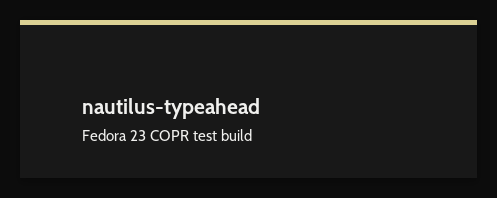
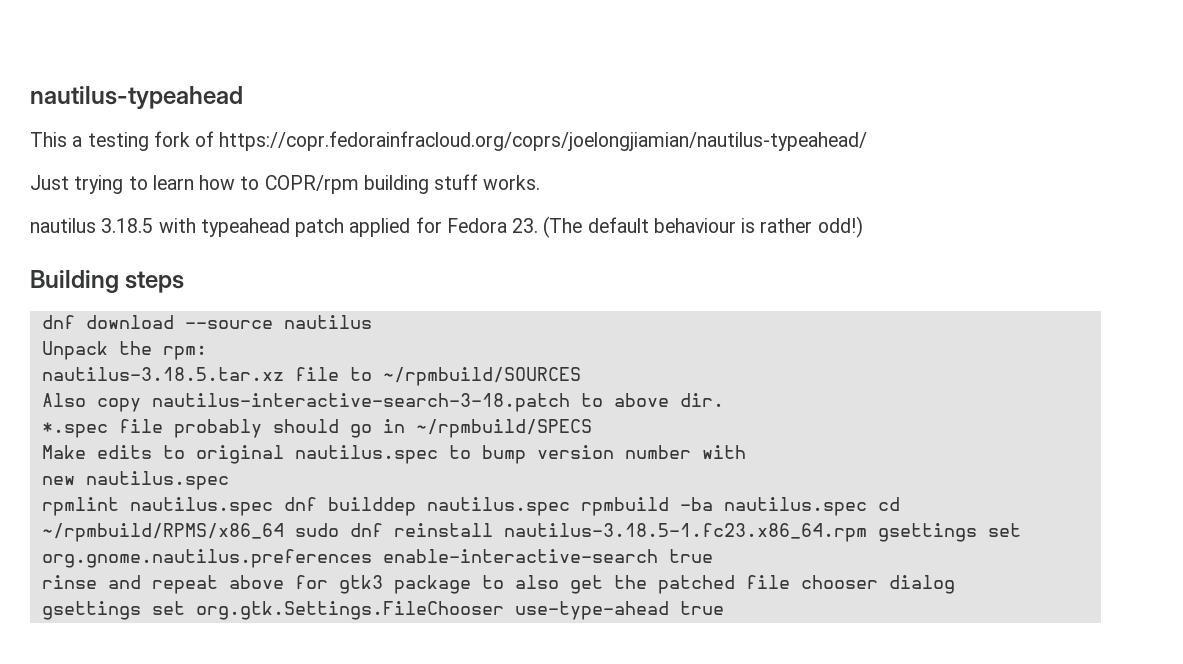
- Fedora 23 COPR test build
+ This a testing fork of https://copr.fedorainfracloud.org/coprs/joelongjiamian/nautilus-typeahead/
+ Just trying to learn how to COPR/rpm building stuff works.
+ nautilus 3.18.5 with typeahead patch applied for Fedora 23. (The default behaviour is rather odd!)
+ Building steps
+ dnf download --source nautilus
+ Unpack the rpm:
+ nautilus-3.18.5.tar.xz file to ~/rpmbuild/SOURCES
+ Also copy nautilus-interactive-search-3-18.patch to above dir.
+ *.spec file probably should go in ~/rpmbuild/SPECS
+ Make edits to original nautilus.spec to bump version number with
+ new nautilus.spec
+ rpmlint nautilus.spec dnf builddep nautilus.spec rpmbuild -ba nautilus.spec cd ~/rpmbuild/RPMS/x86_64 sudo dnf reinstall nautilus-3.18.5-1.fc23.x86_64.rpm gsettings set org.gnome.nautilus.preferences enable-interactive-search true
+ rinse and repeat above for gtk3 package to also get the patched file chooser dialog
+ gsettings set org.gtk.Settings.FileChooser use-type-ahead true

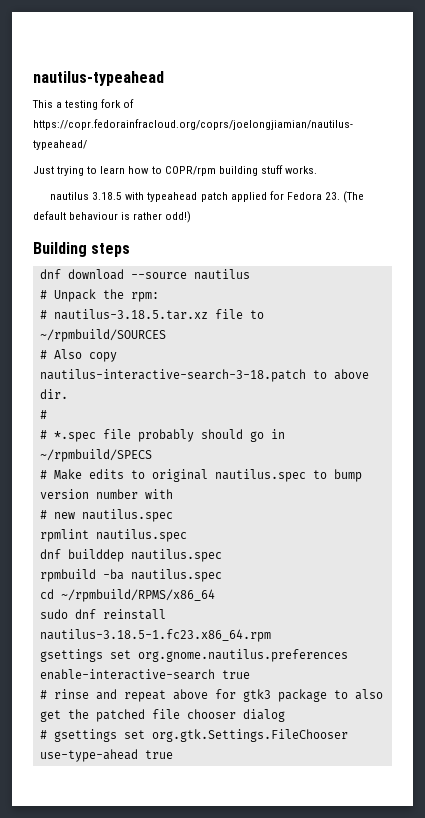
- Unpack the rpm:
+ # Unpack the rpm:
- nautilus-3.18.5.tar.xz file to ~/rpmbuild/SOURCES
+ # nautilus-3.18.5.tar.xz file to ~/rpmbuild/SOURCES
- Also copy nautilus-interactive-search-3-18.patch to above dir.
- *.spec file probably should go in ~/rpmbuild/SPECS
+ # Also copy nautilus-interactive-search-3-18.patch to above dir.
+ #
+ # *.spec file probably should go in ~/rpmbuild/SPECS
- Make edits to original nautilus.spec to bump version number with
+ # Make edits to original nautilus.spec to bump version number with
- new nautilus.spec
+ # new nautilus.spec
- rpmlint nautilus.spec dnf builddep nautilus.spec rpmbuild -ba nautilus.spec cd ~/rpmbuild/RPMS/x86_64 sudo dnf reinstall nautilus-3.18.5-1.fc23.x86_64.rpm gsettings set org.gnome.nautilus.preferences enable-interactive-search true
+ rpmlint nautilus.spec
+ dnf builddep nautilus.spec
+ rpmbuild -ba nautilus.spec
+ cd ~/rpmbuild/RPMS/x86_64
+ sudo dnf reinstall nautilus-3.18.5-1.fc23.x86_64.rpm
+ gsettings set org.gnome.nautilus.preferences enable-interactive-search true
- rinse and repeat above for gtk3 package to also get the patched file chooser dialog
+ # rinse and repeat above for gtk3 package to also get the patched file chooser dialog
- gsettings set org.gtk.Settings.FileChooser use-type-ahead true
+ # gsettings set org.gtk.Settings.FileChooser use-type-ahead true

